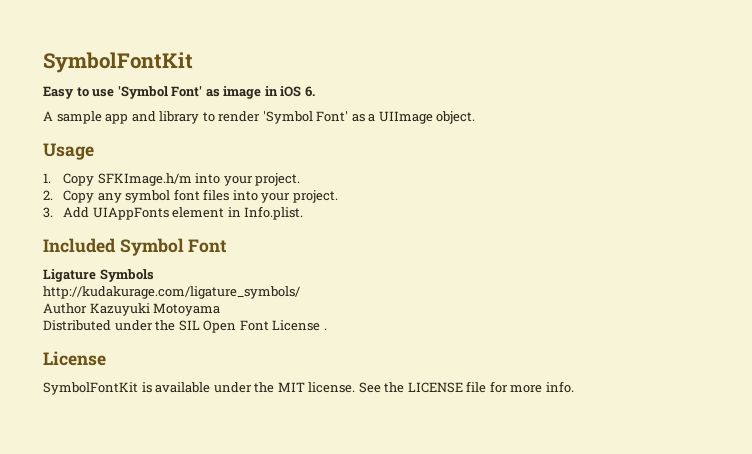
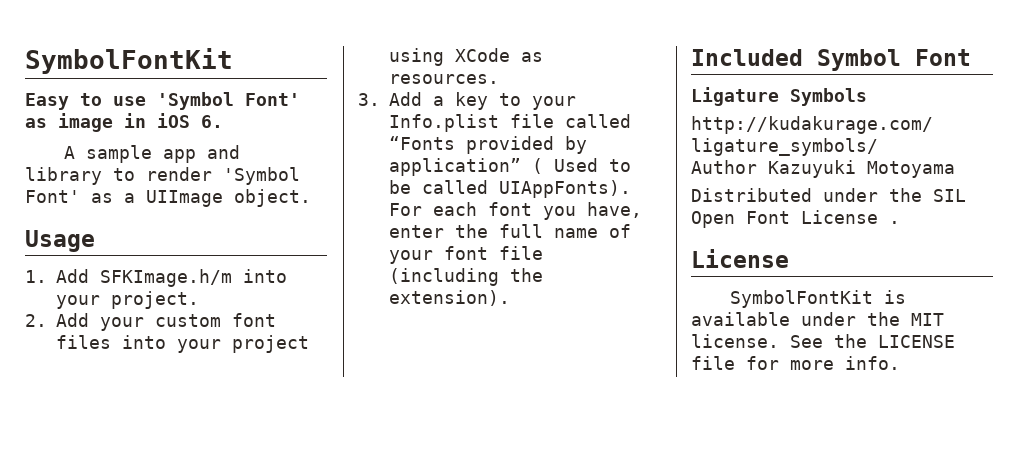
- 1. Copy SFKImage.h/m into your project.
+ 1. Add SFKImage.h/m into your project.
- 2. Copy any symbol font files into your project.
- 3. Add UIAppFonts element in Info.plist.
+ 2. Add your custom font files into your project using XCode as resources.
+ 3. Add a key to your Info.plist file called “Fonts provided by application” ( Used to be called UIAppFonts). For each font you have, enter the full name of your font file (including the extension).

